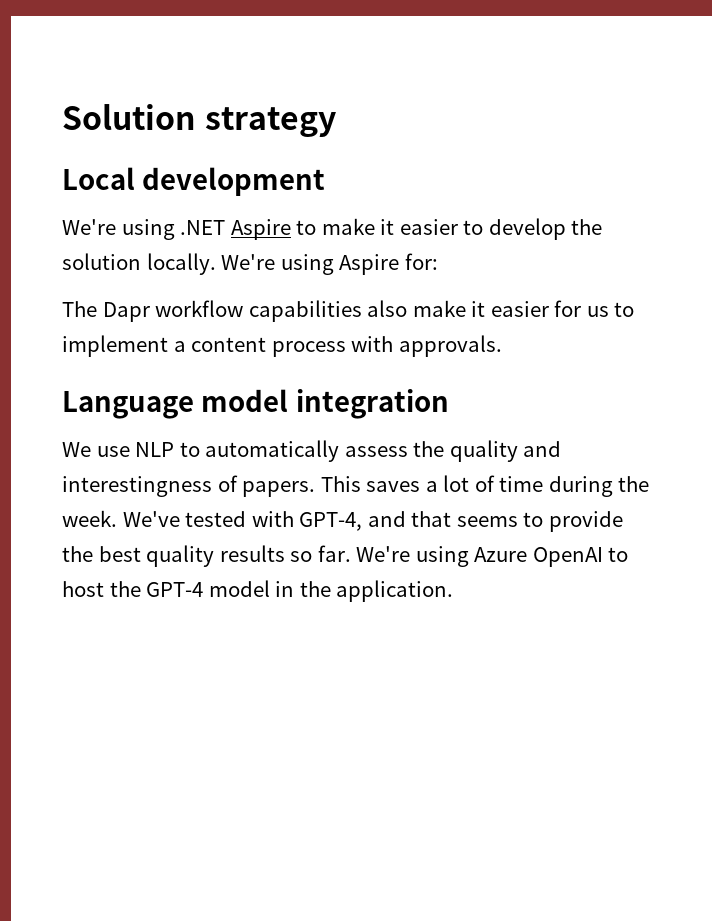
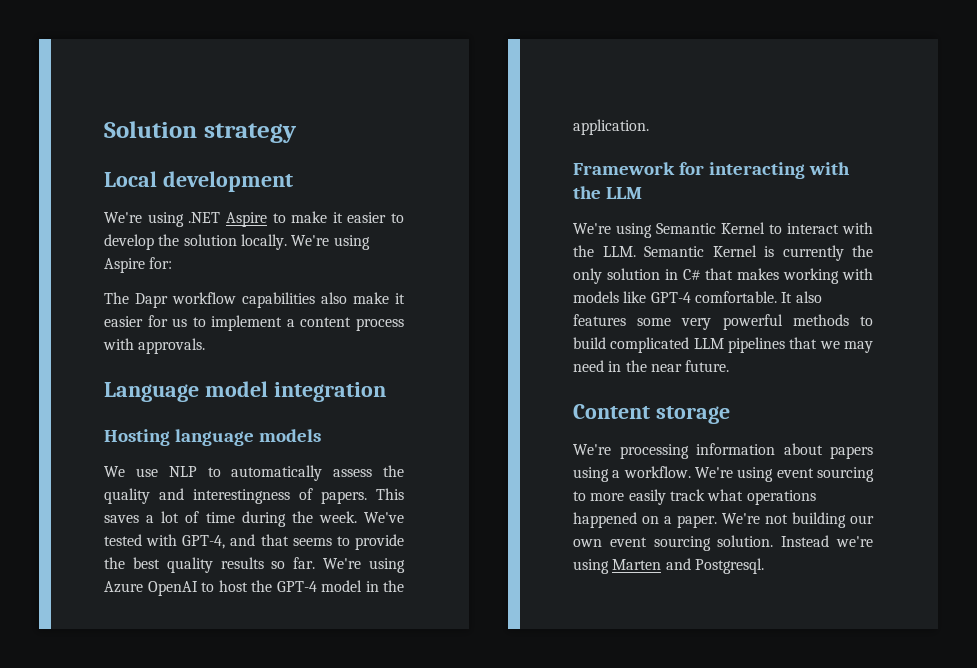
+ Hosting language models
+ Framework for interacting with the LLM
+ We're using Semantic Kernel to interact with the LLM. Semantic Kernel is currently the only solution in C# that makes working with models like GPT-4 comfortable. It also features some very powerful methods to build complicated LLM pipelines that we may need in the near future.
+ Content storage
+ We're processing information about papers using a workflow. We're using event sourcing to more easily track what operations happened on a paper. We're not building our own event sourcing solution. Instead we're using Marten and Postgresql.

